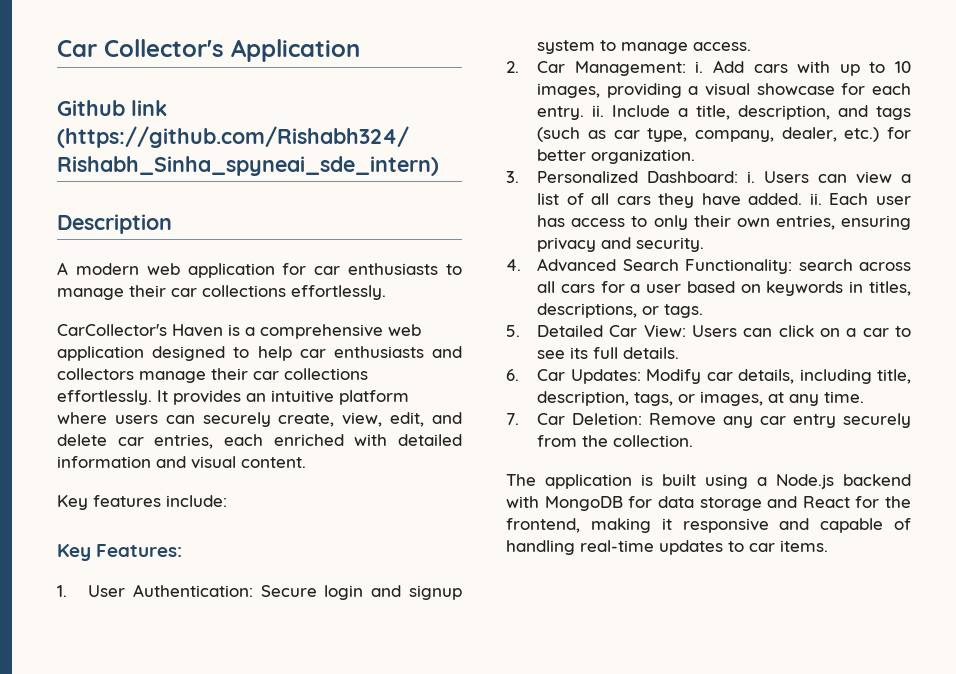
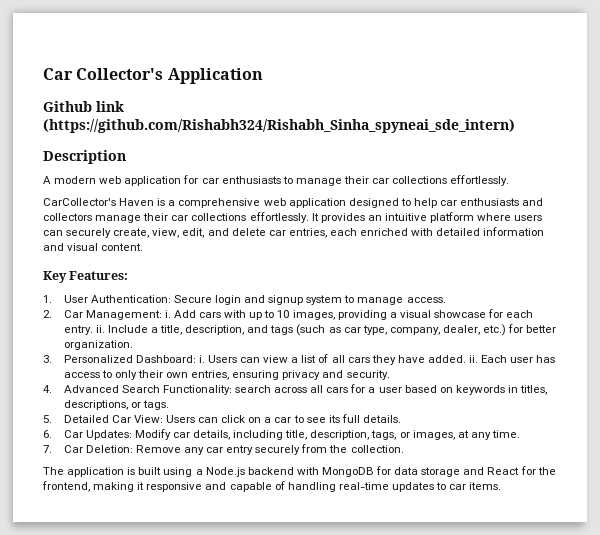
- Key features include:

